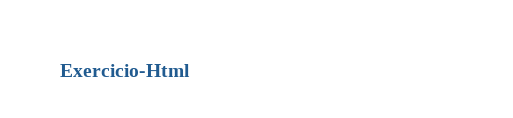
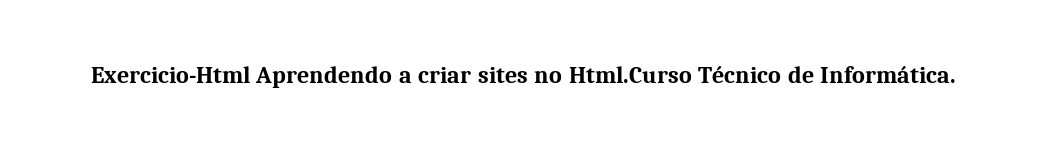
- Exercicio-Html
+ Exercicio-Html Aprendendo a criar sites no Html.Curso Técnico de Informática.

